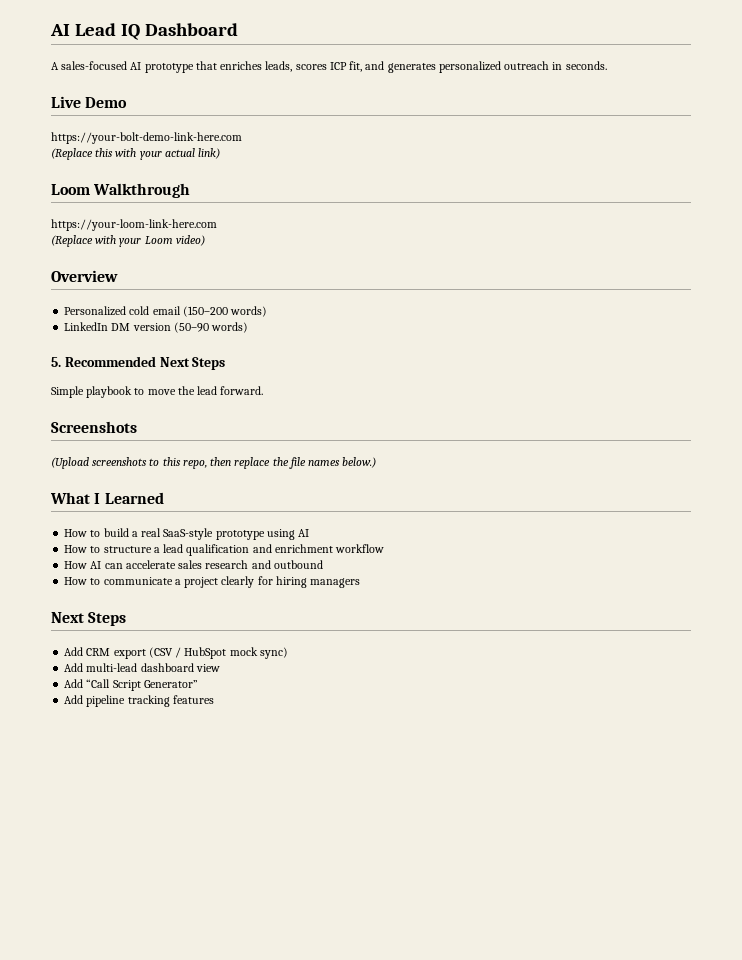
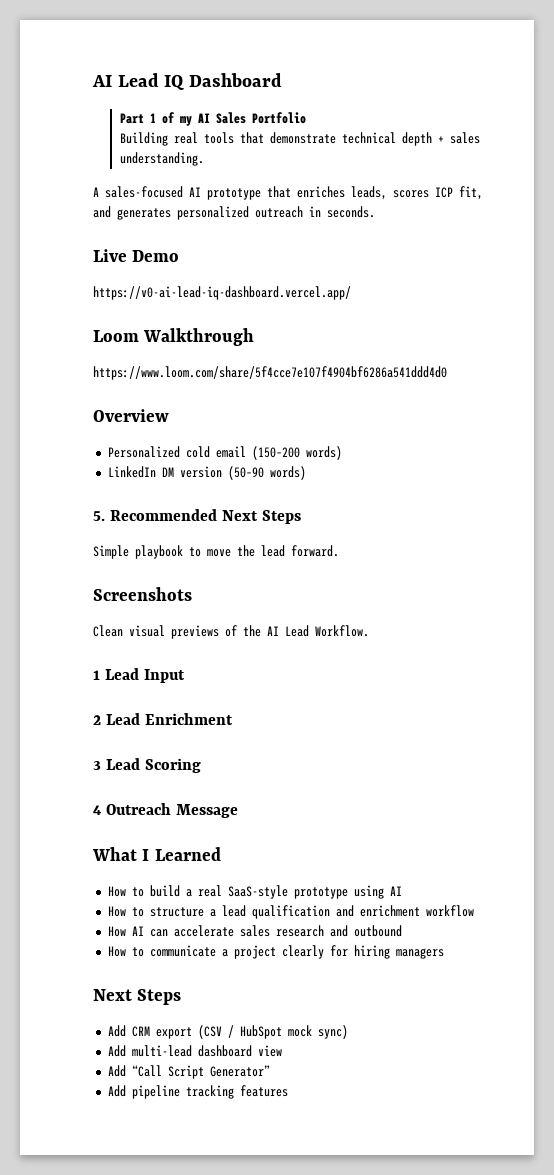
+ Part 1 of my AI Sales Portfolio
+ Building real tools that demonstrate technical depth + sales understanding.
- https://your-bolt-demo-link-here.com
- (Replace this with your actual link)
+ https://v0-ai-lead-iq-dashboard.vercel.app/
  Loom Walkthrough
- https://your-loom-link-here.com
- (Replace with your Loom video)
+ https://www.loom.com/share/5f4cce7e107f4904bf6286a541ddd4d0
- (Upload screenshots to this repo, then replace the file names below.)
+ Clean visual previews of the AI Lead Workflow.
+ 1 Lead Input
+ 2 Lead Enrichment
+ 3 Lead Scoring
+ 4 Outreach Message

